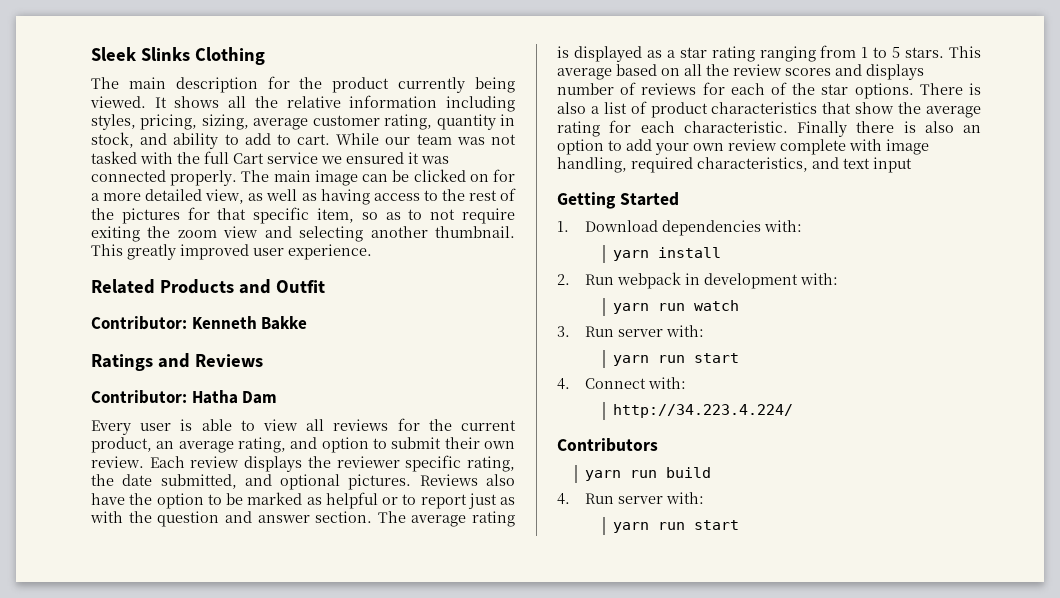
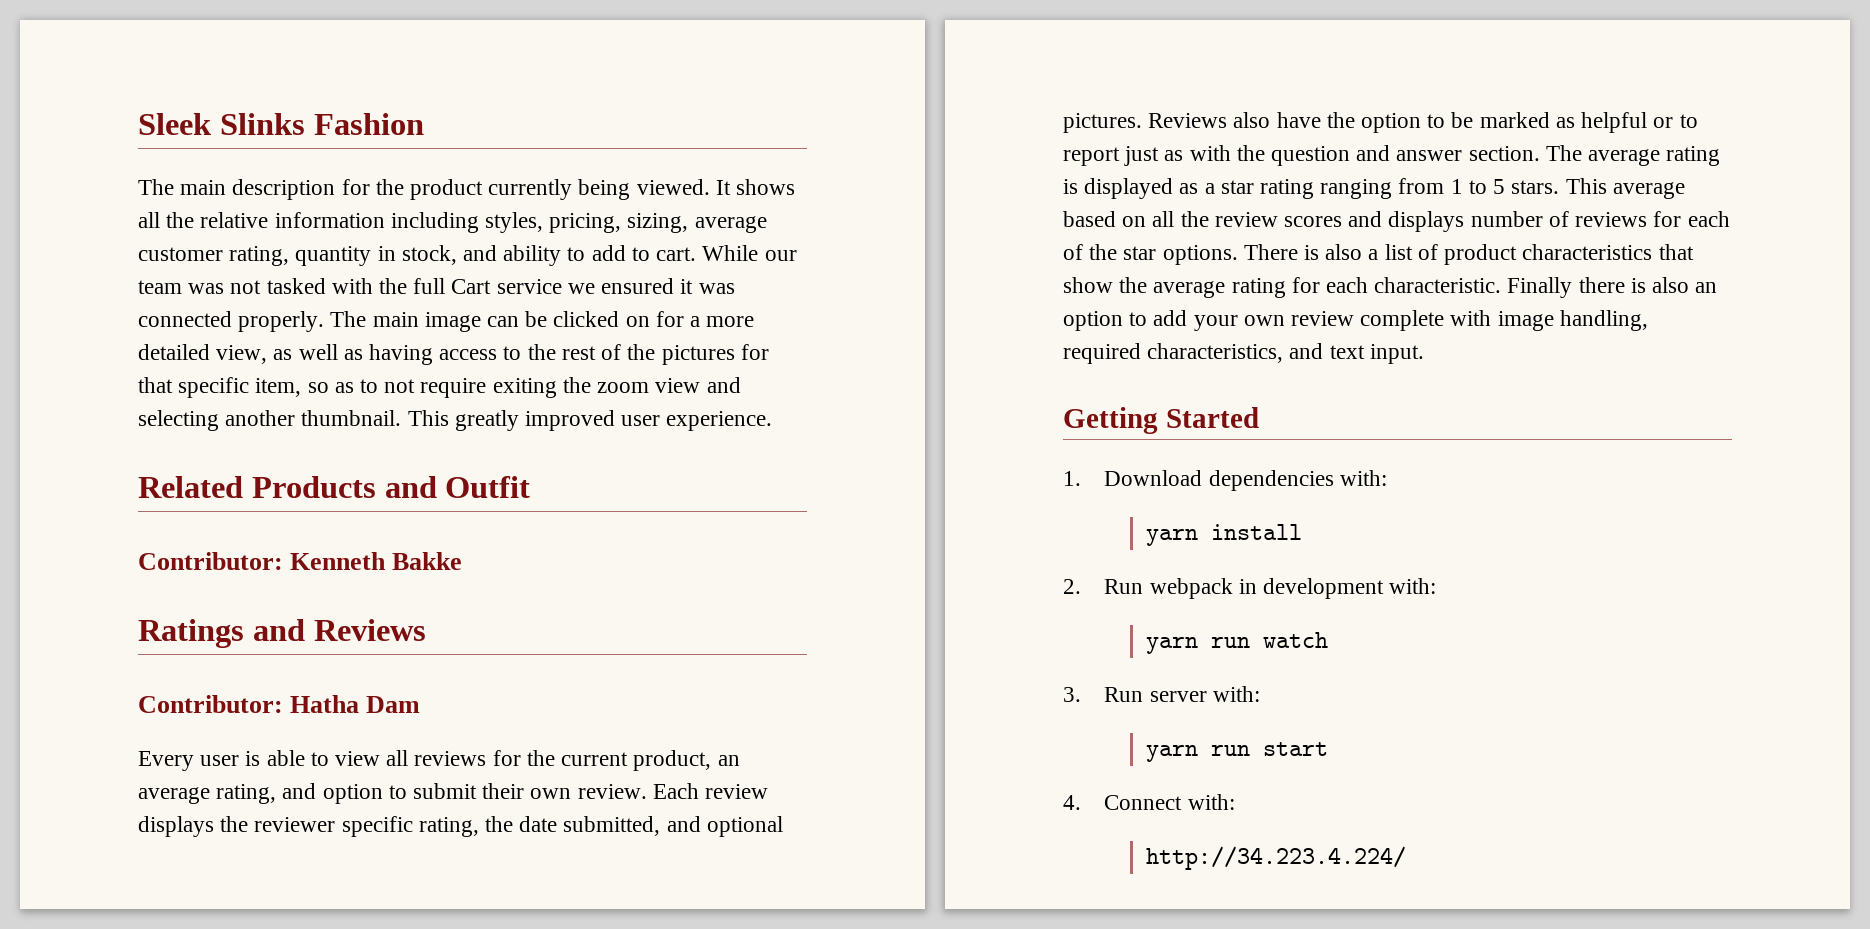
- Sleek Slinks Clothing
+ Sleek Slinks Fashion
- Finally there is also an option to add your own review complete with image handling, required characteristics, and text input
+ Finally there is also an option to add your own review complete with image handling, required characteristics, and text input.
- Contributors
- yarn run build
- 4. Run server with:
- yarn run start

